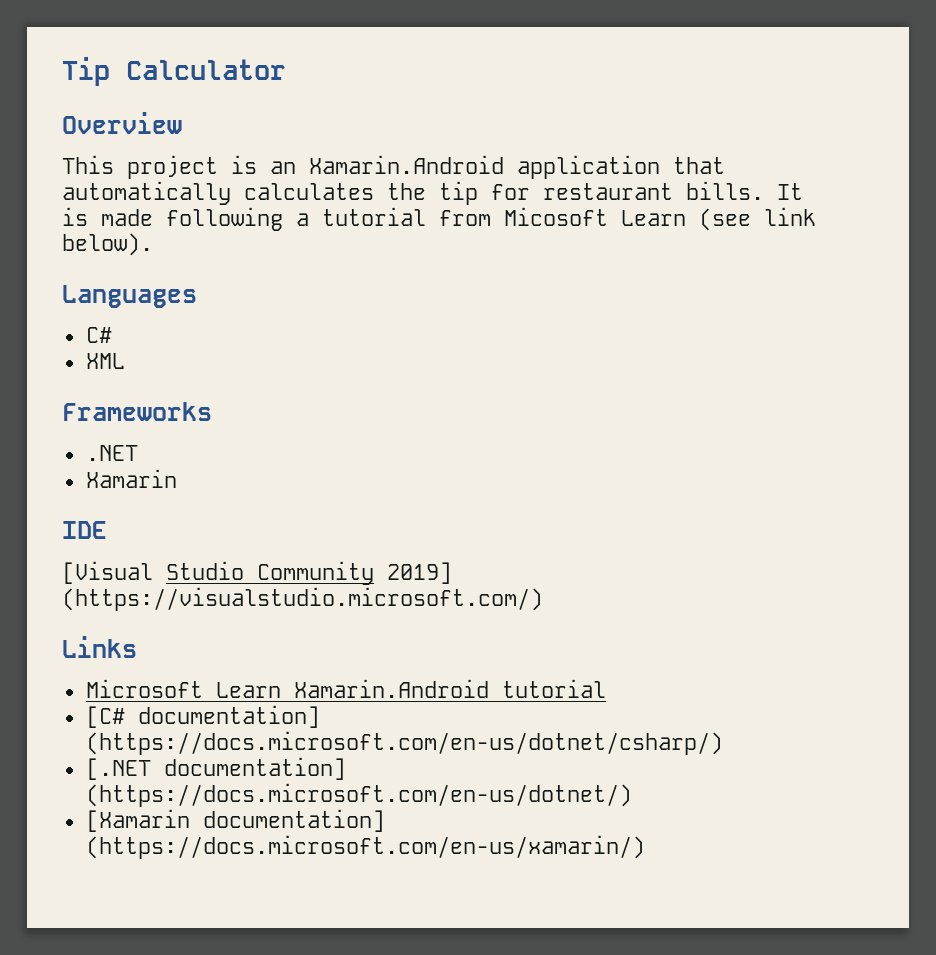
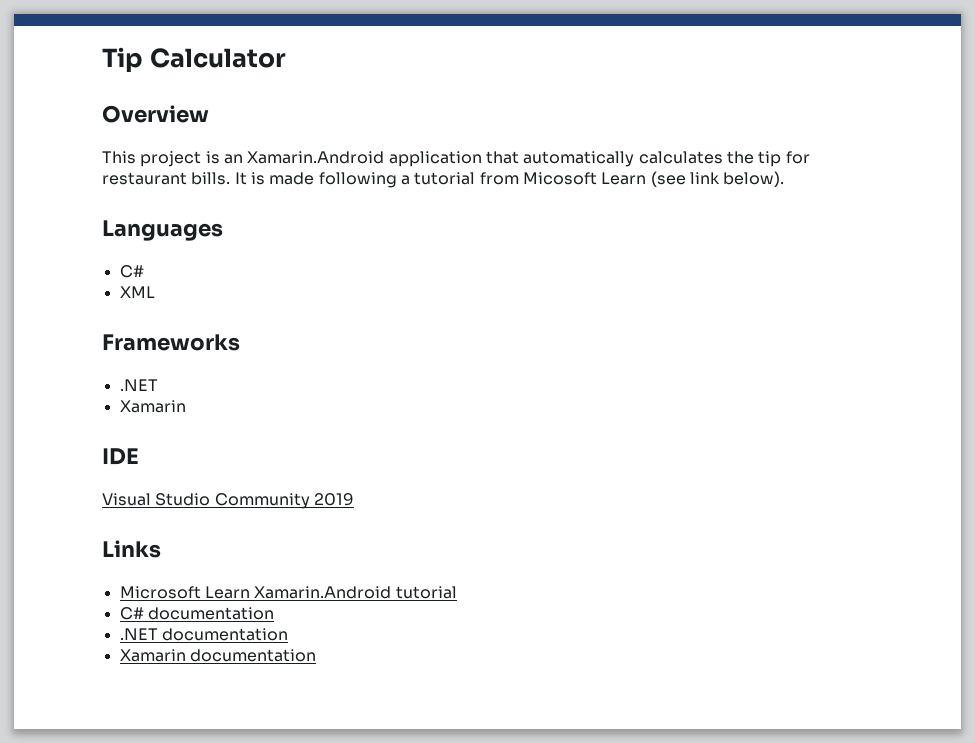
- [Visual Studio Community 2019] (https://visualstudio.microsoft.com/)
+ Visual Studio Community 2019
- [C# documentation] (https://docs.microsoft.com/en-us/dotnet/csharp/)
- [.NET documentation] (https://docs.microsoft.com/en-us/dotnet/)
- [Xamarin documentation] (https://docs.microsoft.com/en-us/xamarin/)
+ C# documentation
+ .NET documentation
+ Xamarin documentation

